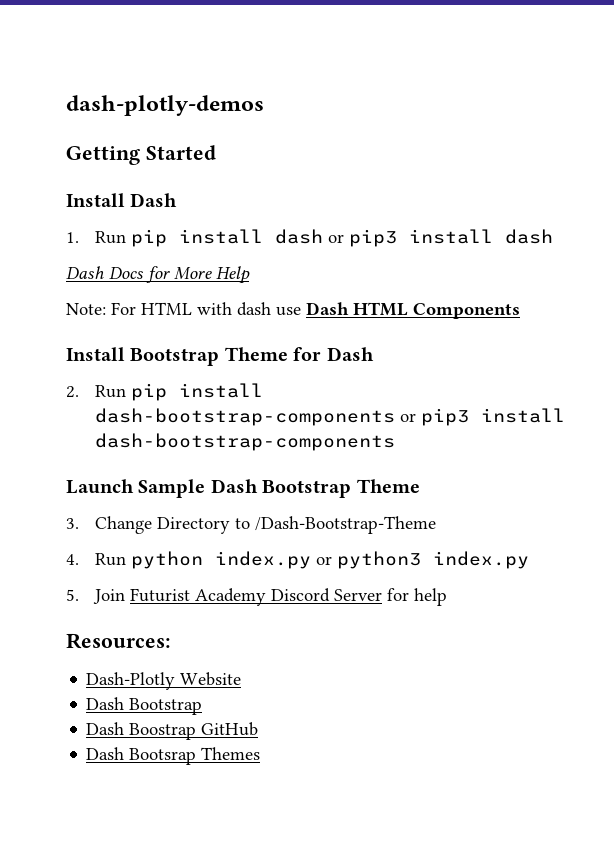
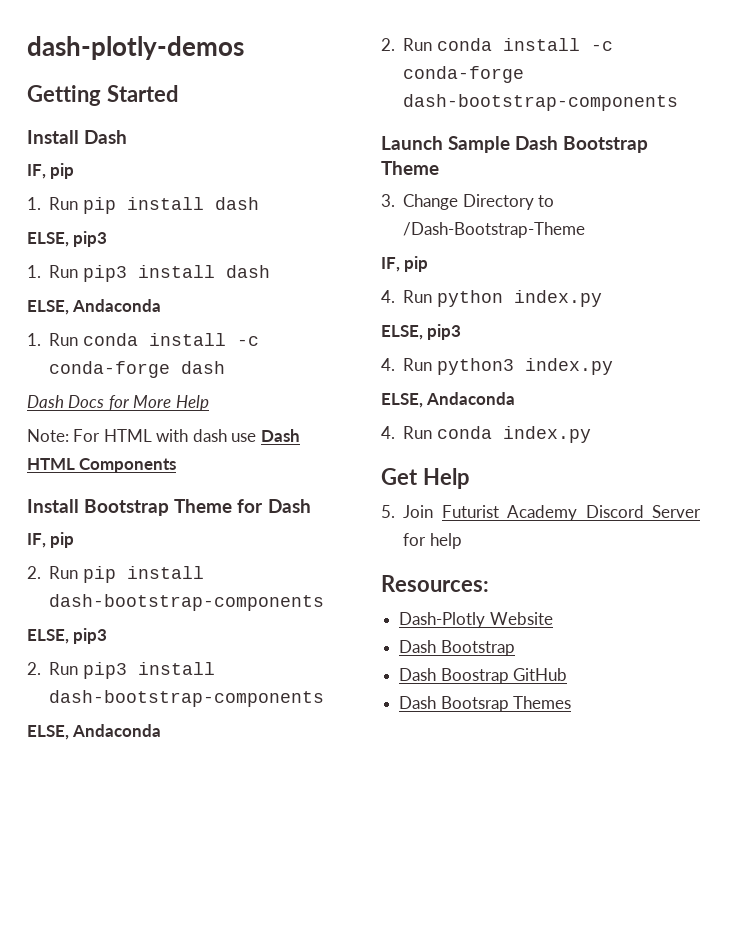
  Install Dash
+ IF, pip
- 1. Run pip install dash or pip3 install dash
+ 1. Run pip install dash
+ ELSE, pip3
+ 1. Run pip3 install dash
+ ELSE, Andaconda
+ 1. Run conda install -c conda-forge dash
  Install Bootstrap Theme for Dash
+ IF, pip
- 2. Run pip install dash-bootstrap-components or pip3 install dash-bootstrap-components
+ 2. Run pip install dash-bootstrap-components
+ ELSE, pip3
+ 2. Run pip3 install dash-bootstrap-components
+ ELSE, Andaconda
+ 2. Run conda install -c conda-forge dash-bootstrap-components
  3. Change Directory to /Dash-Bootstrap-Theme
+ IF, pip
- 4. Run python index.py or python3 index.py
+ 4. Run python index.py
+ ELSE, pip3
+ 4. Run python3 index.py
+ ELSE, Andaconda
+ 4. Run conda index.py
+ Get Help

